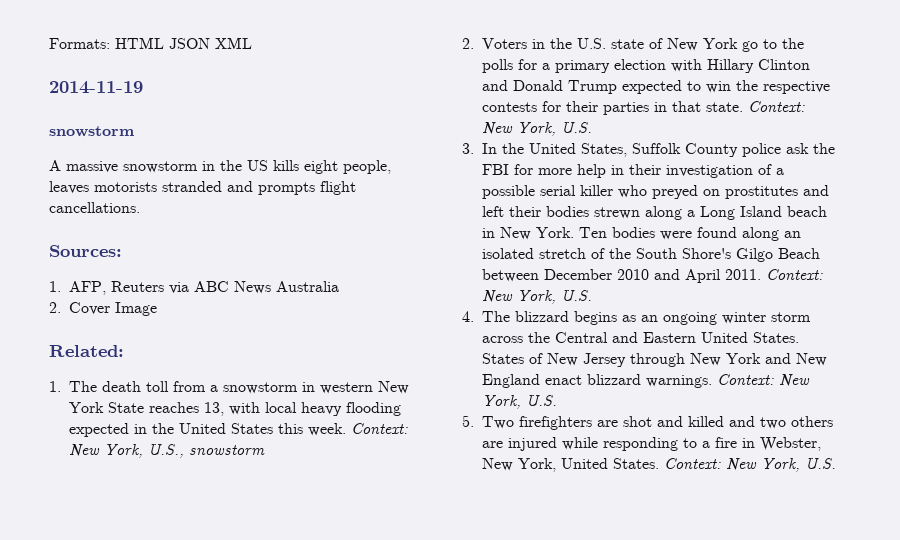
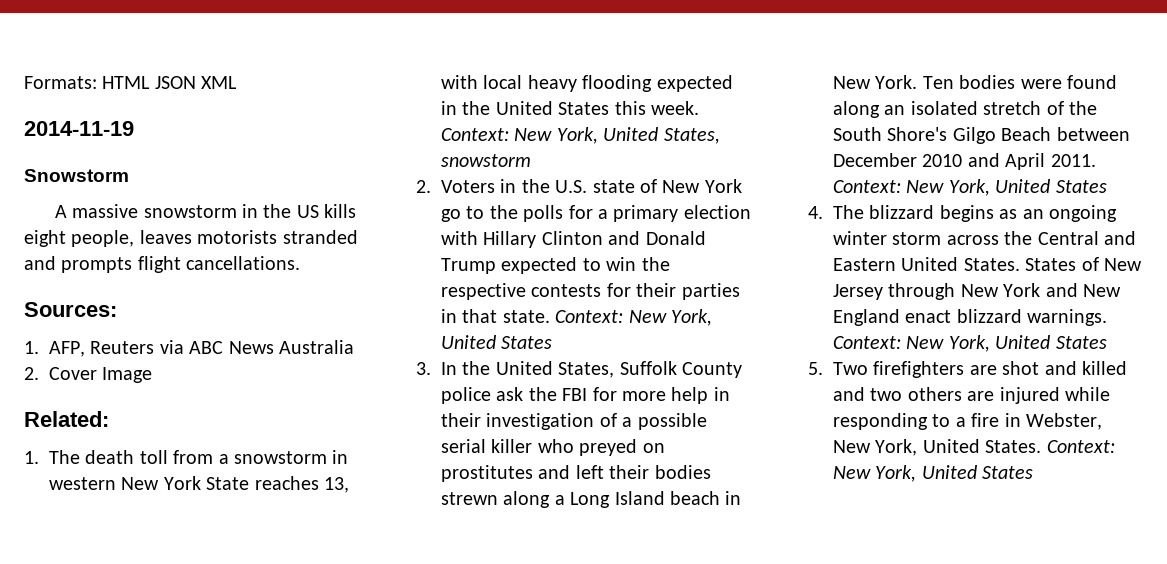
  2014-11-19
- snowstorm
+ Snowstorm
- Context: New York, U.S., snowstorm
+ Context: New York, United States, snowstorm
- 2. Voters in the U.S. state of New York go to the polls for a primary election with Hillary Clinton and Donald Trump expected to win the respective contests for their parties in that state. Context: New York, U.S.
+ 2. Voters in the U.S. state of New York go to the polls for a primary election with Hillary Clinton and Donald Trump expected to win the respective contests for their parties in that state. Context: New York, United States
- Ten bodies were found along an isolated stretch of the South Shore's Gilgo Beach between December 2010 and April 2011. Context: New York, U.S.
+ Ten bodies were found along an isolated stretch of the South Shore's Gilgo Beach between December 2010 and April 2011. Context: New York, United States
- States of New Jersey through New York and New England enact blizzard warnings. Context: New York, U.S.
+ States of New Jersey through New York and New England enact blizzard warnings. Context: New York, United States
- 5. Two firefighters are shot and killed and two others are injured while responding to a fire in Webster, New York, United States. Context: New York, U.S.
+ 5. Two firefighters are shot and killed and two others are injured while responding to a fire in Webster, New York, United States. Context: New York, United States

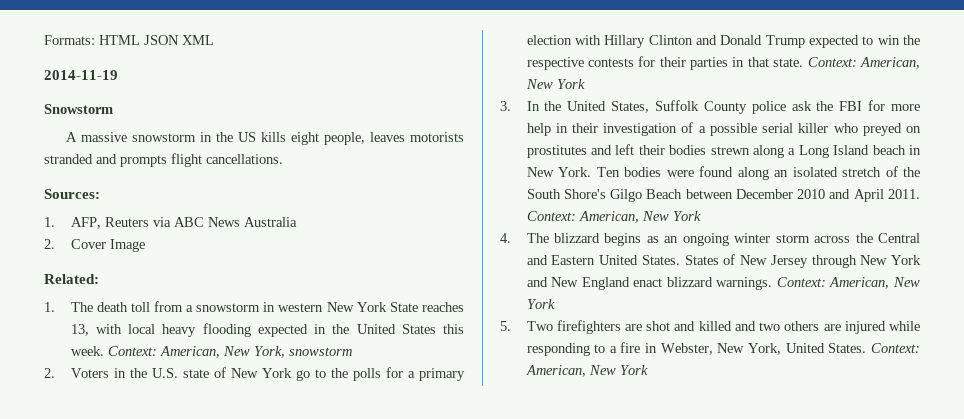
- Context: New York, United States, snowstorm
+ Context: American, New York, snowstorm
- 2. Voters in the U.S. state of New York go to the polls for a primary election with Hillary Clinton and Donald Trump expected to win the respective contests for their parties in that state. Context: New York, United States
+ 2. Voters in the U.S. state of New York go to the polls for a primary election with Hillary Clinton and Donald Trump expected to win the respective contests for their parties in that state. Context: American, New York
- Ten bodies were found along an isolated stretch of the South Shore's Gilgo Beach between December 2010 and April 2011. Context: New York, United States
+ Ten bodies were found along an isolated stretch of the South Shore's Gilgo Beach between December 2010 and April 2011. Context: American, New York
- States of New Jersey through New York and New England enact blizzard warnings. Context: New York, United States
+ States of New Jersey through New York and New England enact blizzard warnings. Context: American, New York
- 5. Two firefighters are shot and killed and two others are injured while responding to a fire in Webster, New York, United States. Context: New York, United States
+ 5. Two firefighters are shot and killed and two others are injured while responding to a fire in Webster, New York, United States. Context: American, New York

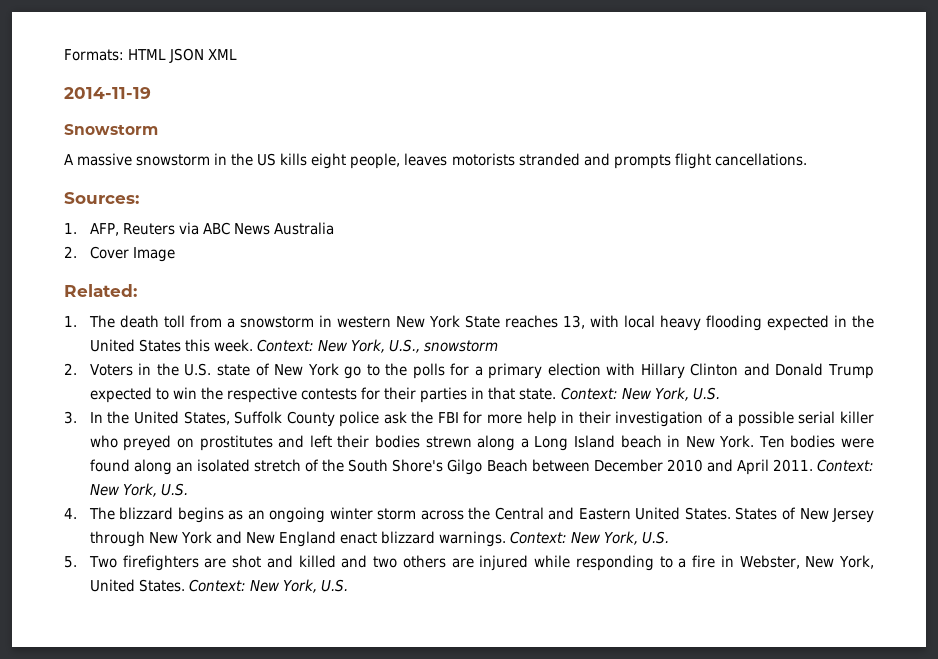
- Context: American, New York, snowstorm
+ Context: New York, U.S., snowstorm
- 2. Voters in the U.S. state of New York go to the polls for a primary election with Hillary Clinton and Donald Trump expected to win the respective contests for their parties in that state. Context: American, New York
+ 2. Voters in the U.S. state of New York go to the polls for a primary election with Hillary Clinton and Donald Trump expected to win the respective contests for their parties in that state. Context: New York, U.S.
- Ten bodies were found along an isolated stretch of the South Shore's Gilgo Beach between December 2010 and April 2011. Context: American, New York
+ Ten bodies were found along an isolated stretch of the South Shore's Gilgo Beach between December 2010 and April 2011. Context: New York, U.S.
- States of New Jersey through New York and New England enact blizzard warnings. Context: American, New York
+ States of New Jersey through New York and New England enact blizzard warnings. Context: New York, U.S.
- 5. Two firefighters are shot and killed and two others are injured while responding to a fire in Webster, New York, United States. Context: American, New York
+ 5. Two firefighters are shot and killed and two others are injured while responding to a fire in Webster, New York, United States. Context: New York, U.S.

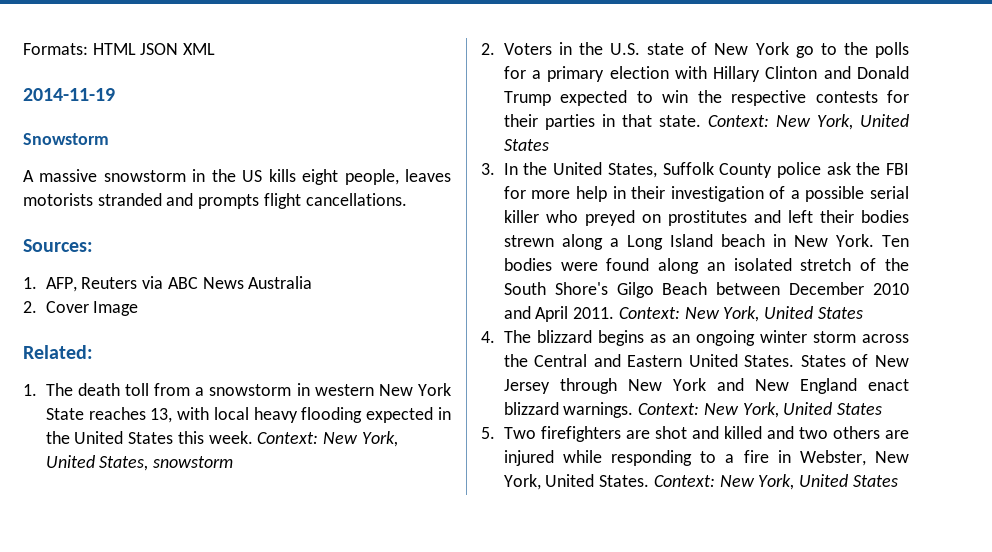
- Context: New York, U.S., snowstorm
+ Context: New York, United States, snowstorm
- 2. Voters in the U.S. state of New York go to the polls for a primary election with Hillary Clinton and Donald Trump expected to win the respective contests for their parties in that state. Context: New York, U.S.
+ 2. Voters in the U.S. state of New York go to the polls for a primary election with Hillary Clinton and Donald Trump expected to win the respective contests for their parties in that state. Context: New York, United States
- Ten bodies were found along an isolated stretch of the South Shore's Gilgo Beach between December 2010 and April 2011. Context: New York, U.S.
+ Ten bodies were found along an isolated stretch of the South Shore's Gilgo Beach between December 2010 and April 2011. Context: New York, United States
- States of New Jersey through New York and New England enact blizzard warnings. Context: New York, U.S.
+ States of New Jersey through New York and New England enact blizzard warnings. Context: New York, United States
- 5. Two firefighters are shot and killed and two others are injured while responding to a fire in Webster, New York, United States. Context: New York, U.S.
+ 5. Two firefighters are shot and killed and two others are injured while responding to a fire in Webster, New York, United States. Context: New York, United States

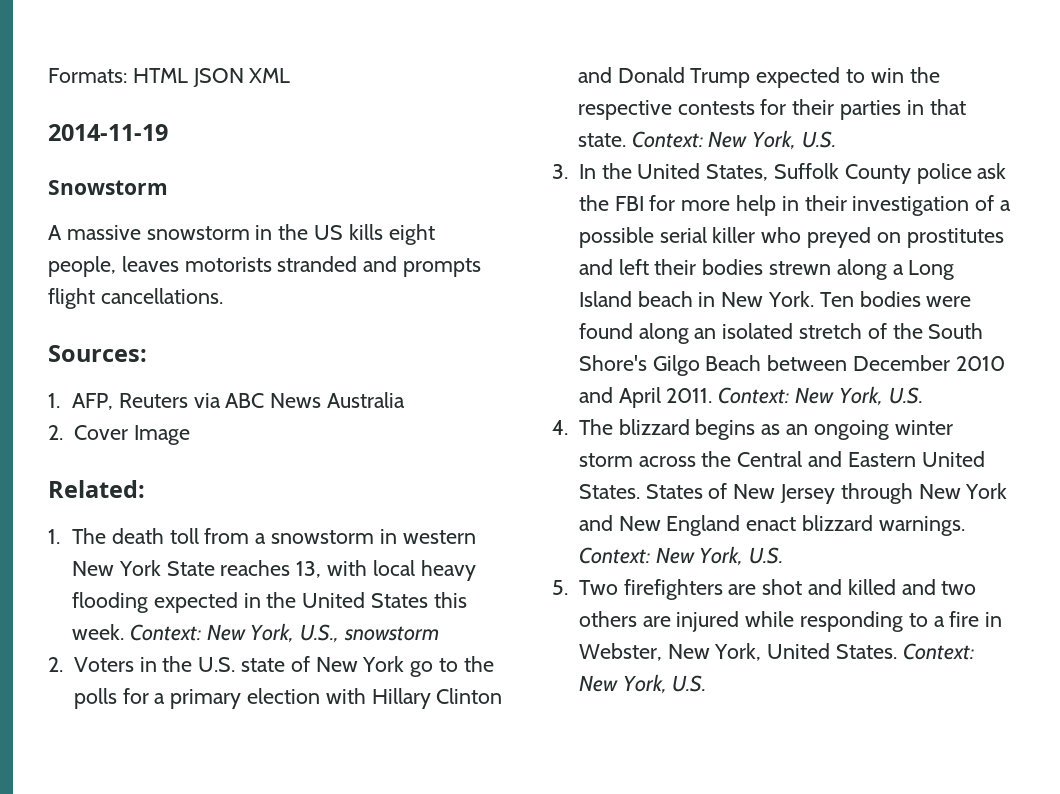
- Context: New York, United States, snowstorm
+ Context: New York, U.S., snowstorm
- 2. Voters in the U.S. state of New York go to the polls for a primary election with Hillary Clinton and Donald Trump expected to win the respective contests for their parties in that state. Context: New York, United States
+ 2. Voters in the U.S. state of New York go to the polls for a primary election with Hillary Clinton and Donald Trump expected to win the respective contests for their parties in that state. Context: New York, U.S.
- Ten bodies were found along an isolated stretch of the South Shore's Gilgo Beach between December 2010 and April 2011. Context: New York, United States
+ Ten bodies were found along an isolated stretch of the South Shore's Gilgo Beach between December 2010 and April 2011. Context: New York, U.S.
- States of New Jersey through New York and New England enact blizzard warnings. Context: New York, United States
+ States of New Jersey through New York and New England enact blizzard warnings. Context: New York, U.S.
- 5. Two firefighters are shot and killed and two others are injured while responding to a fire in Webster, New York, United States. Context: New York, United States
+ 5. Two firefighters are shot and killed and two others are injured while responding to a fire in Webster, New York, United States. Context: New York, U.S.

